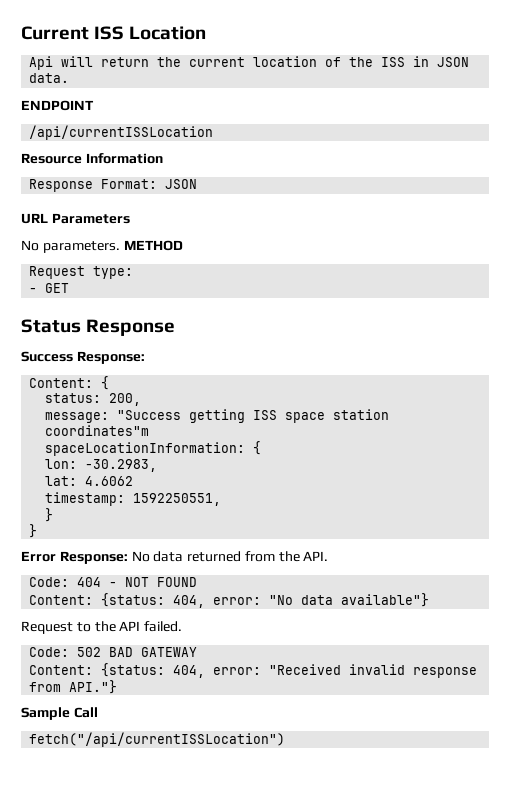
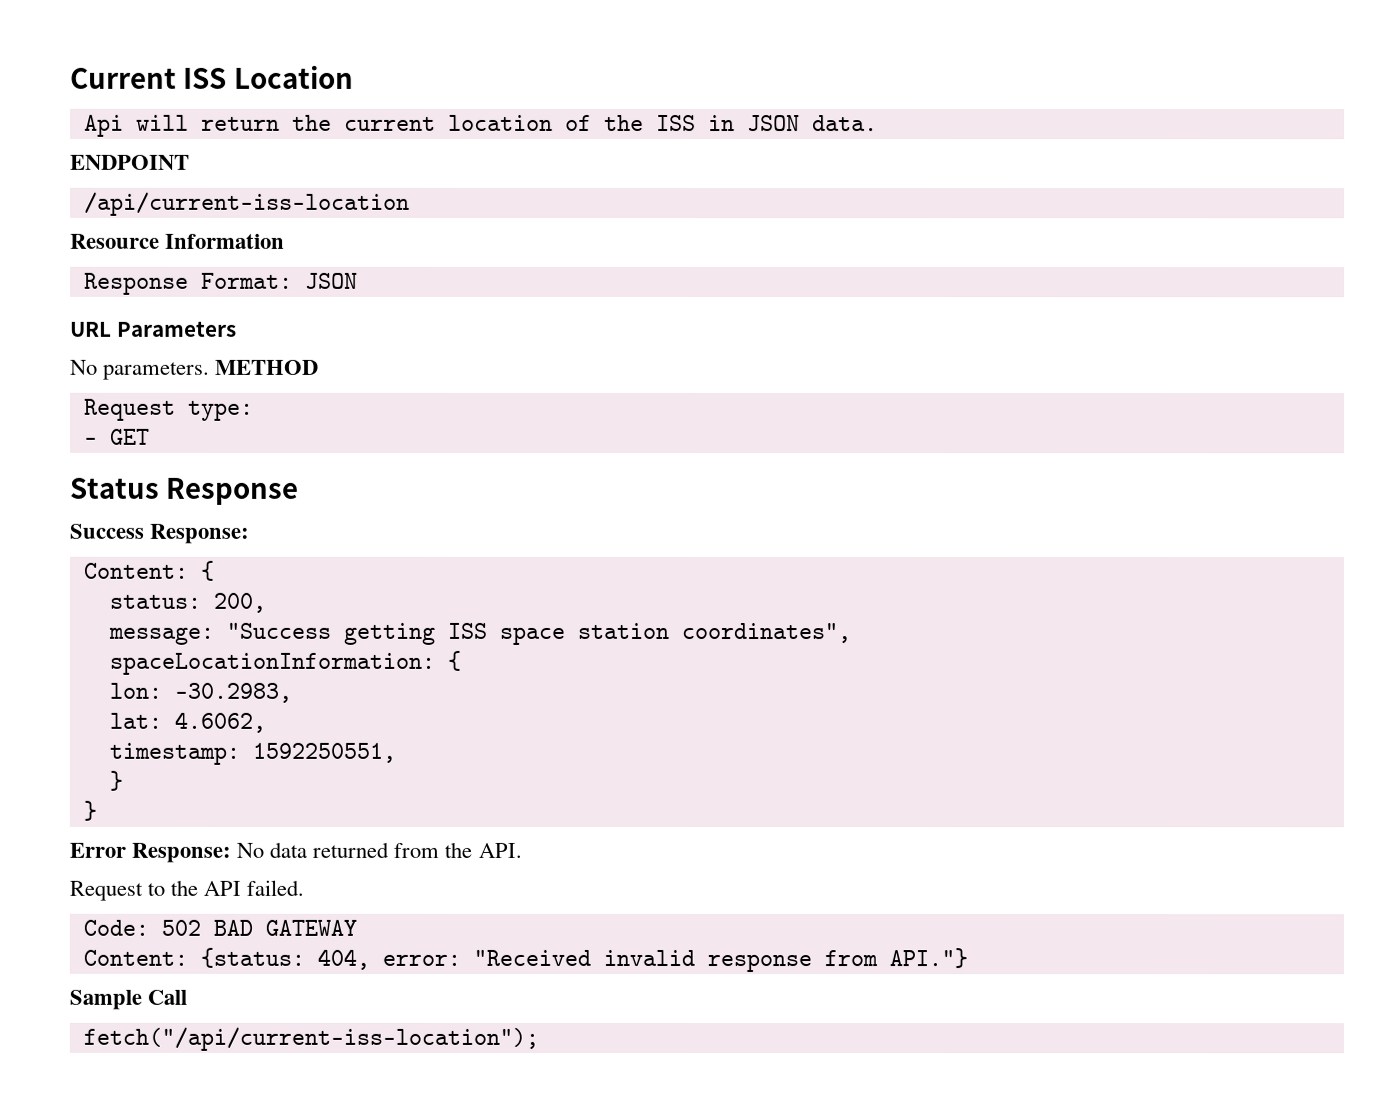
- /api/currentISSLocation
+ /api/current-iss-location
- message: "Success getting ISS space station coordinates"m
+ message: "Success getting ISS space station coordinates",
- lat: 4.6062
+ lat: 4.6062,
- Code: 404 - NOT FOUND
- Content: {status: 404, error: "No data available"}
- fetch("/api/currentISSLocation")
+ fetch("/api/current-iss-location");

